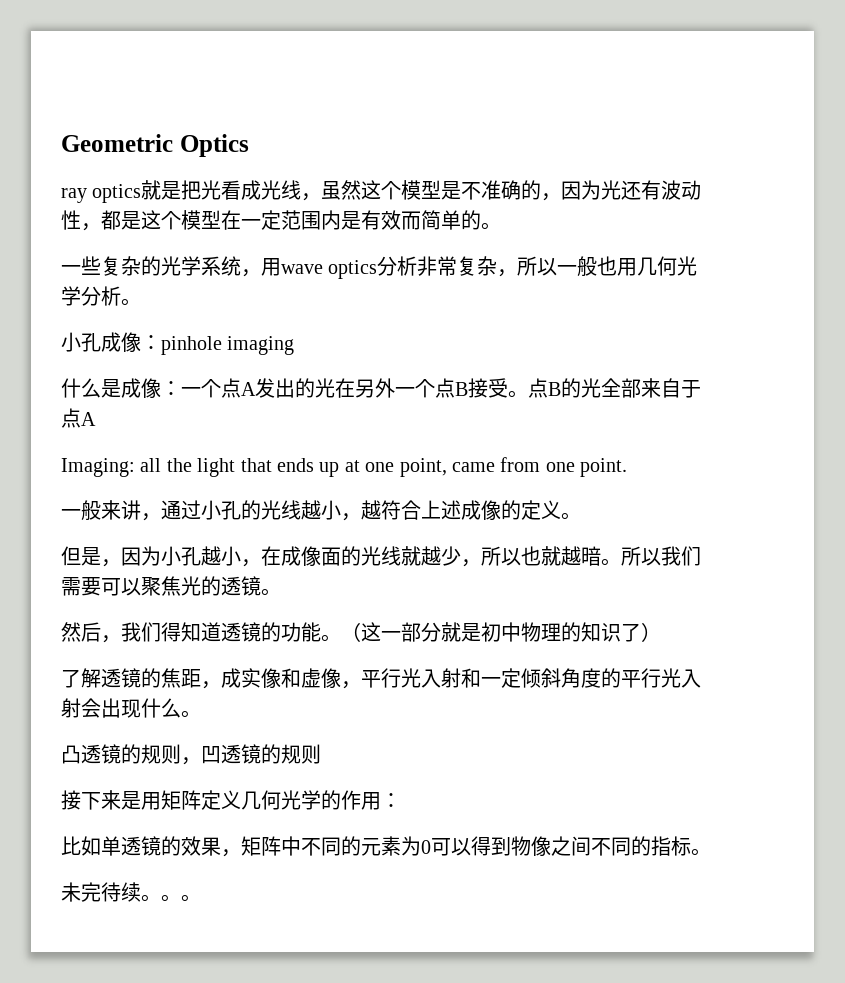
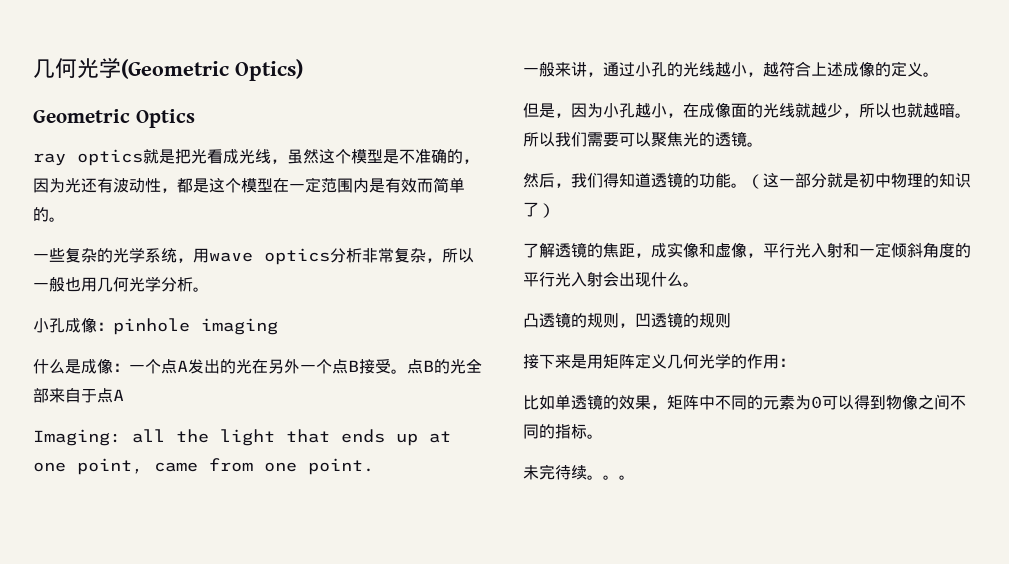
+ 几何光学(Geometric Optics)

